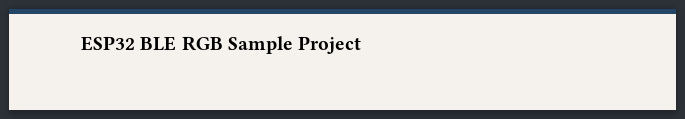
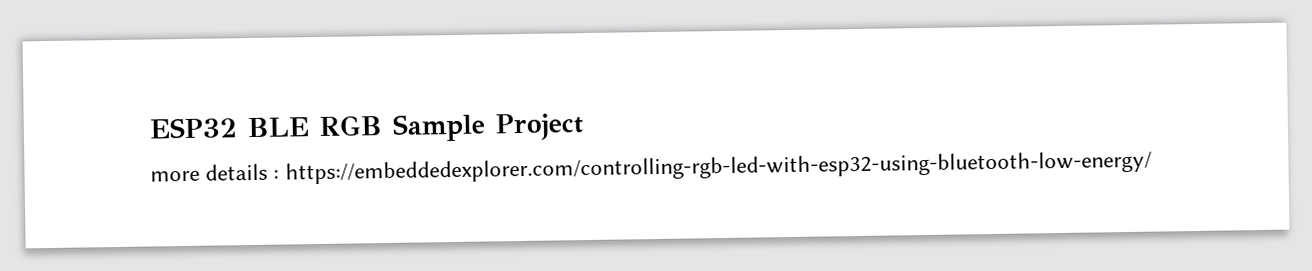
+ more details : https://embeddedexplorer.com/controlling-rgb-led-with-esp32-using-bluetooth-low-energy/

